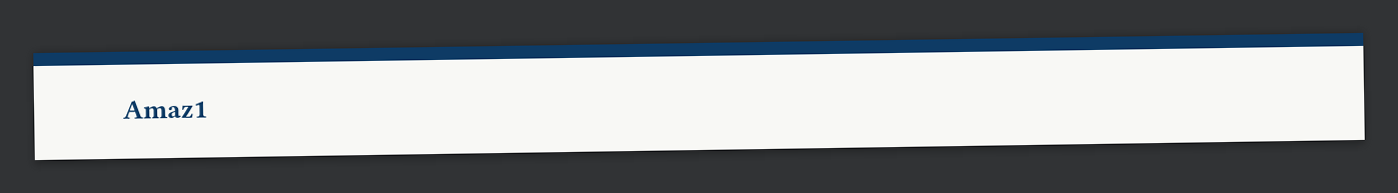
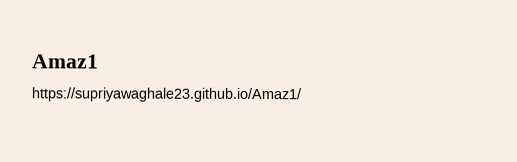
+ https://supriyawaghale23.github.io/Amaz1/

